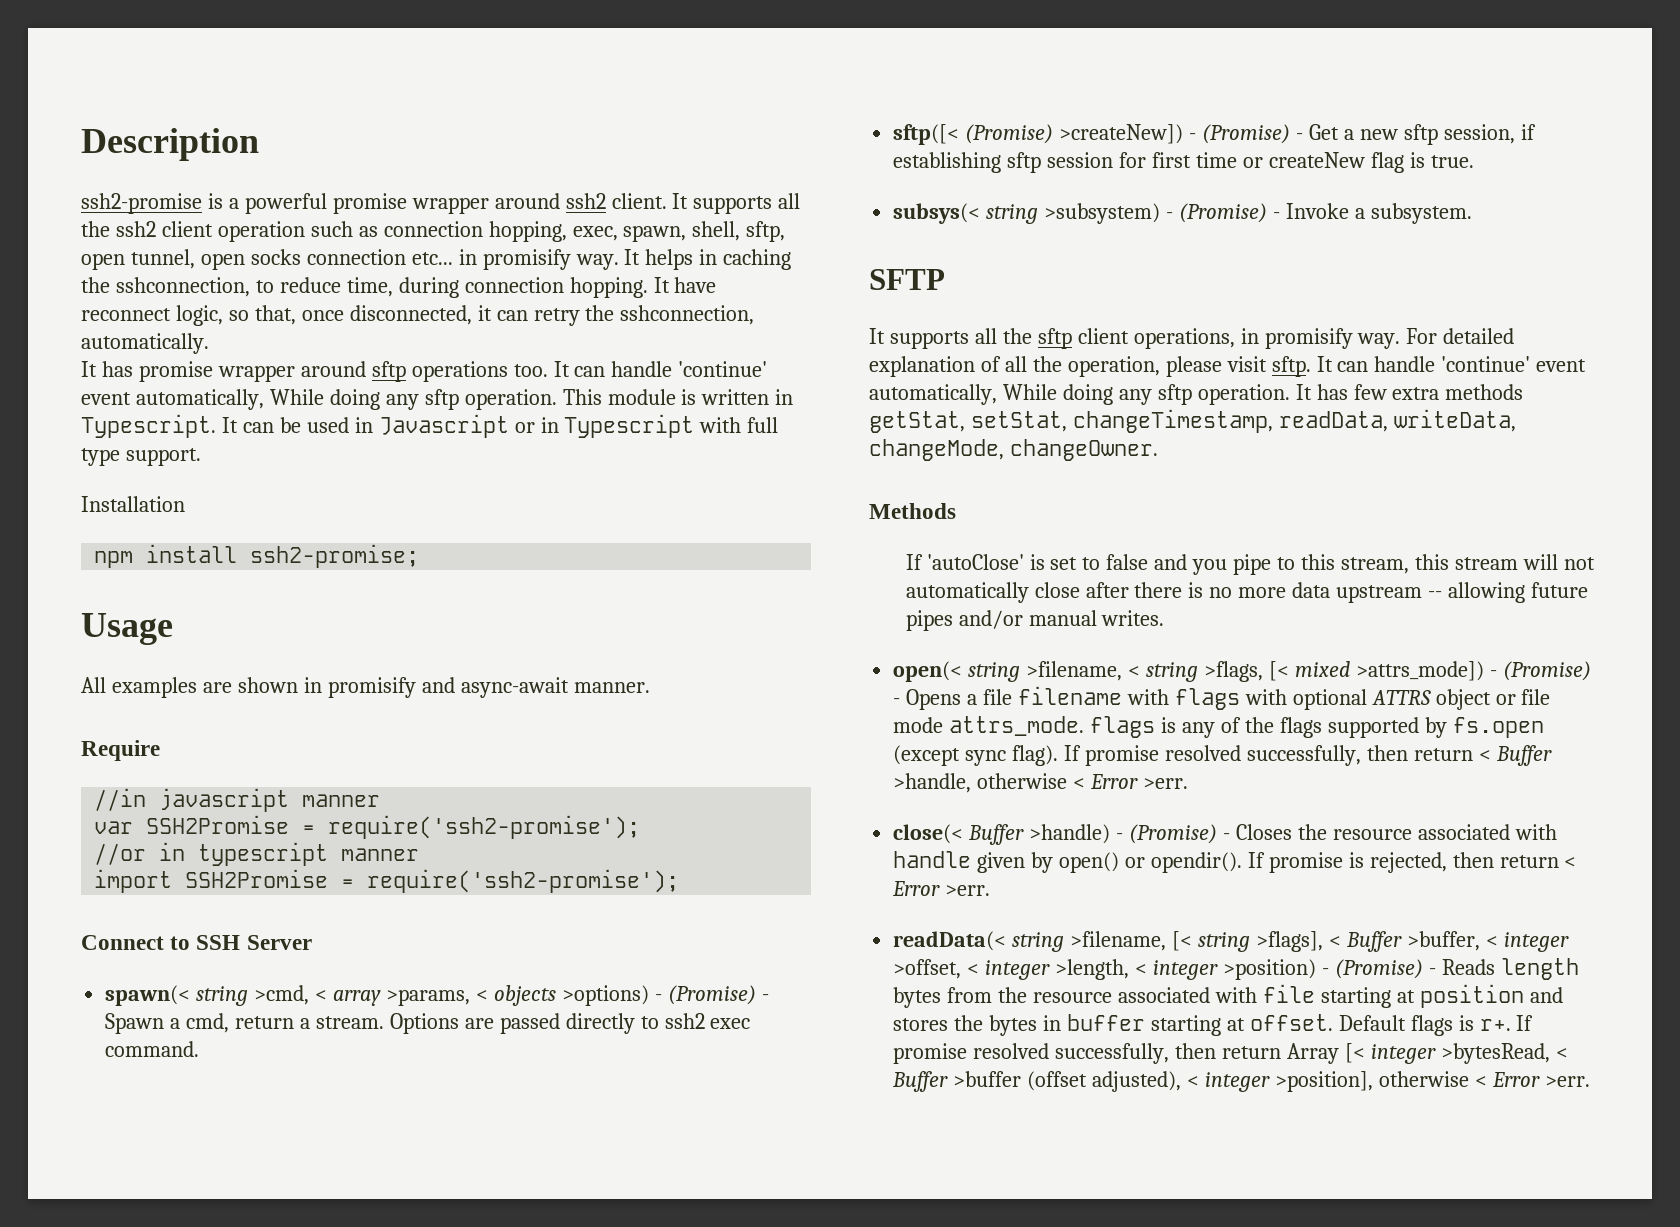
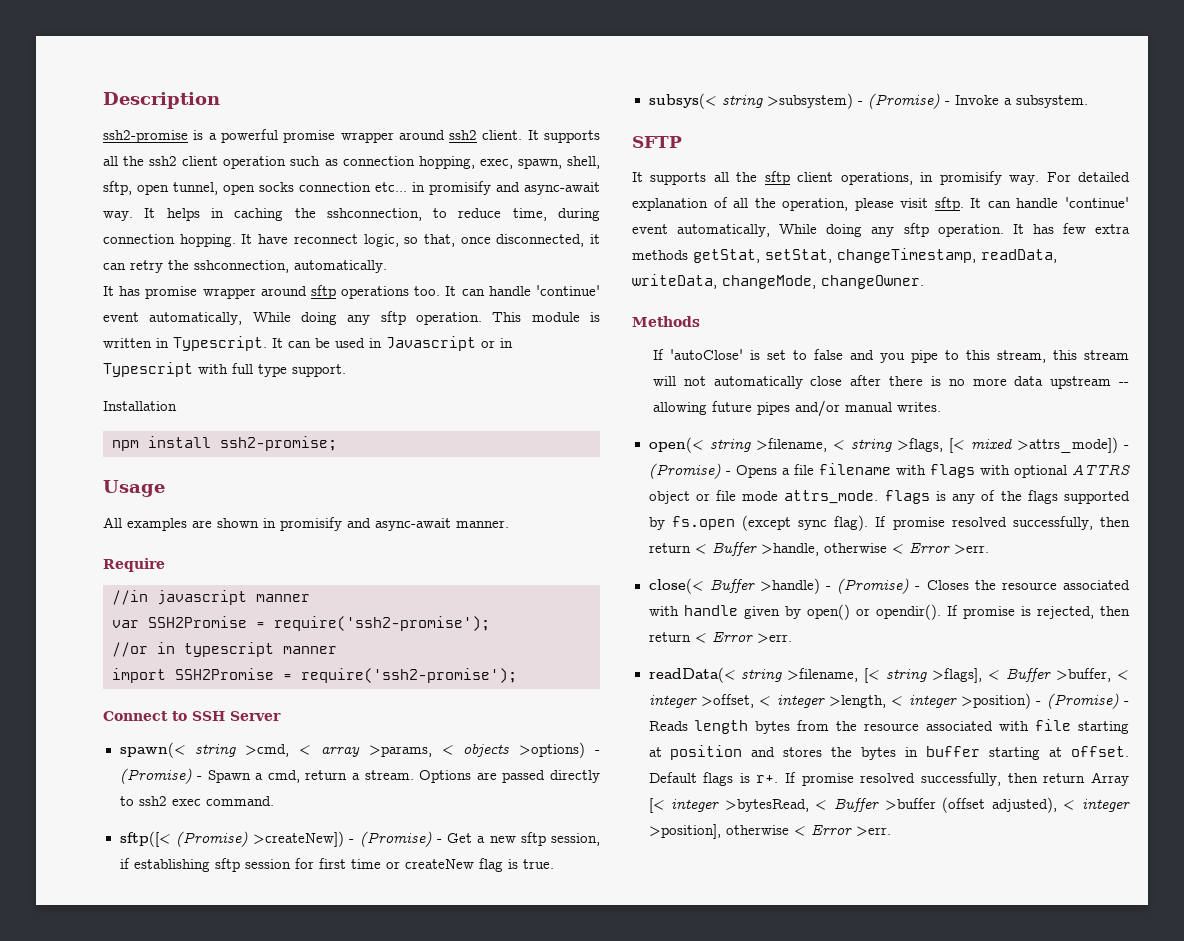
- It supports all the ssh2 client operation such as connection hopping, exec, spawn, shell, sftp, open tunnel, open socks connection etc... in promisify way.
+ It supports all the ssh2 client operation such as connection hopping, exec, spawn, shell, sftp, open tunnel, open socks connection etc... in promisify and async-await way.

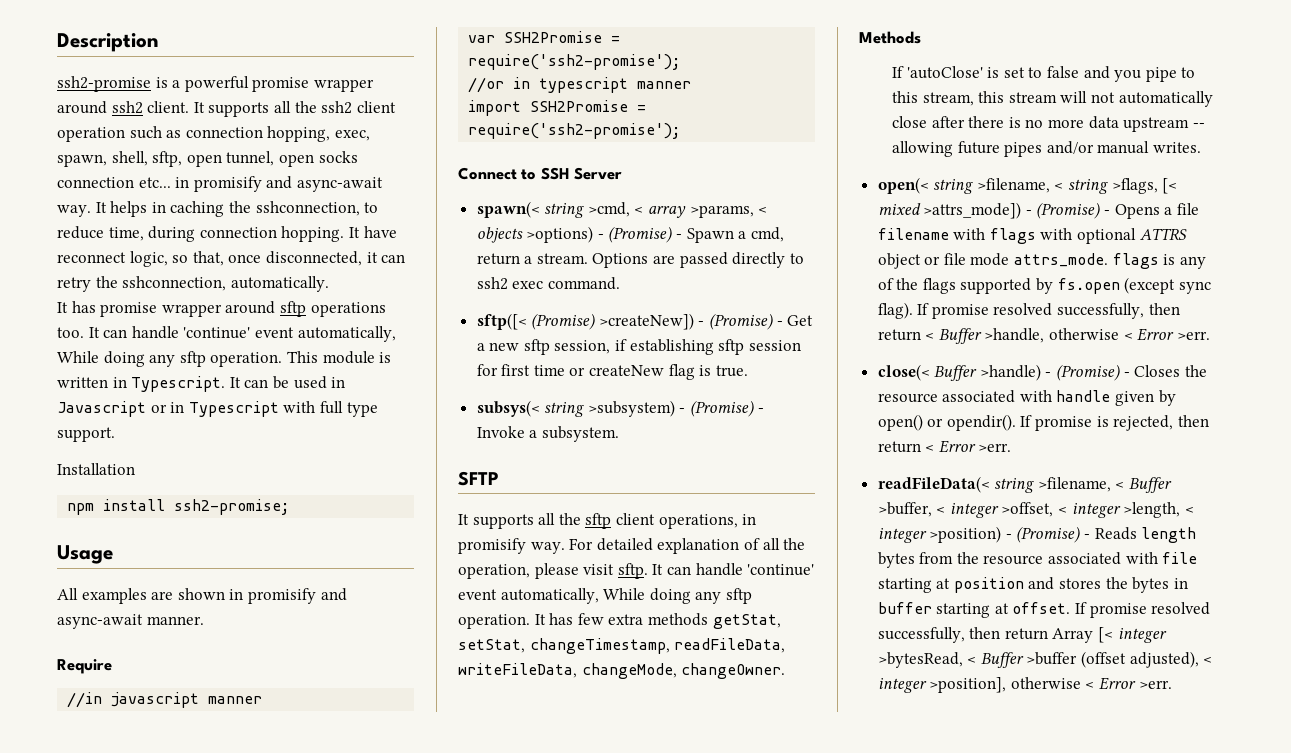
- It has few extra methods getStat, setStat, changeTimestamp, readData, writeData, changeMode, changeOwner.
+ It has few extra methods getStat, setStat, changeTimestamp, readFileData, writeFileData, changeMode, changeOwner.
- readData(< string >filename, [< string >flags], < Buffer >buffer, < integer >offset, < integer >length, < integer >position) - (Promise) - Reads length bytes from the resource associated with file starting at position and stores the bytes in buffer starting at offset.
+ readFileData(< string >filename, < Buffer >buffer, < integer >offset, < integer >length, < integer >position) - (Promise) - Reads length bytes from the resource associated with file starting at position and stores the bytes in buffer starting at offset.
- Default flags is r+.

